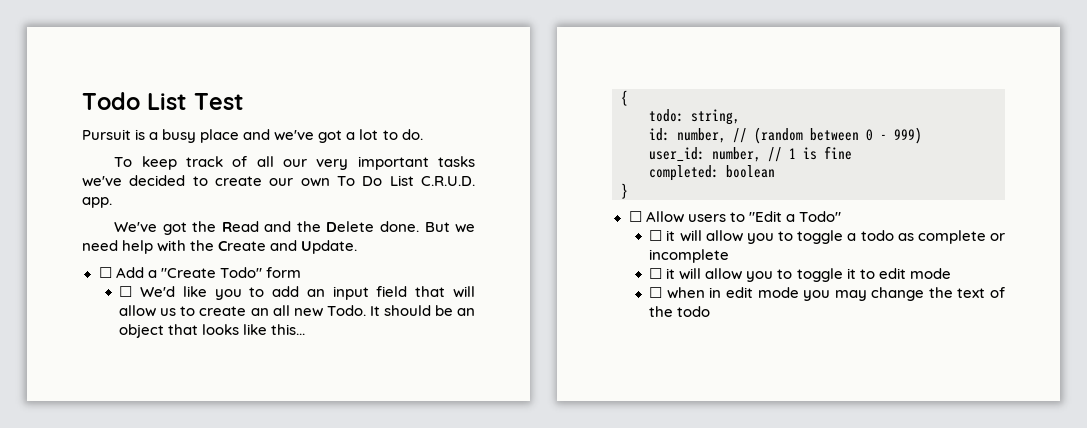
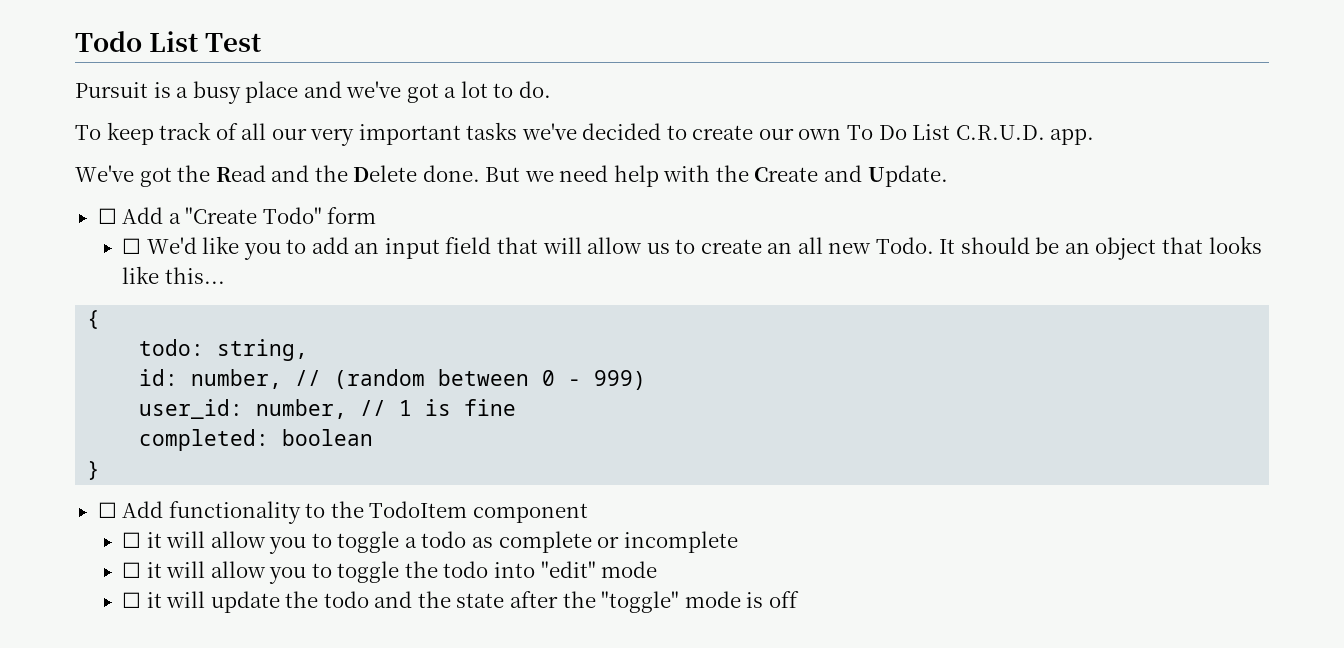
- ☐ Allow users to "Edit a Todo"
+ ☐ Add functionality to the TodoItem component
- ☐ it will allow you to toggle it to edit mode
- ☐ when in edit mode you may change the text of the todo
+ ☐ it will allow you to toggle the todo into "edit" mode
+ ☐ it will update the todo and the state after the "toggle" mode is off

